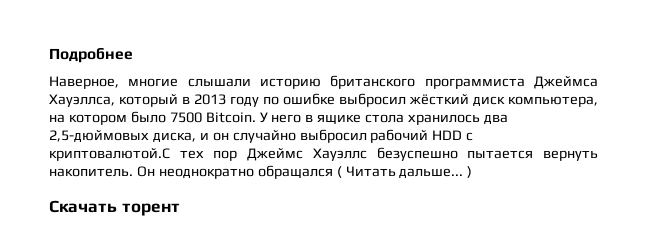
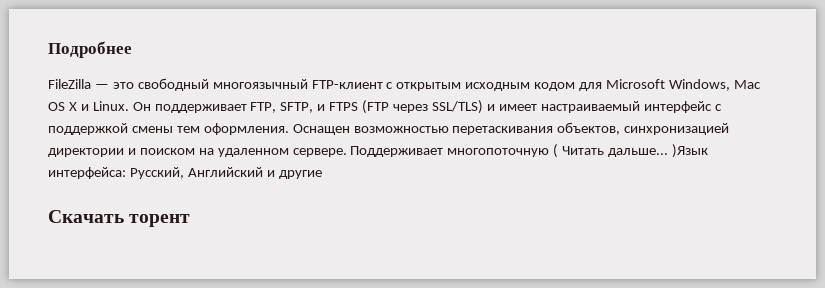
- Наверное, многие слышали историю британского программиста Джеймса Хауэллса, который в 2013 году по ошибке выбросил жёсткий диск компьютера, на котором было 7500 Bitcoin. У него в ящике стола хранилось два 2,5-дюймовых диска, и он случайно выбросил рабочий HDD с криптовалютой.С тех пор Джеймс Хауэллс безуспешно пытается вернуть накопитель. Он неоднократно обращался ( Читать дальше... )
+ FileZilla — это свободный многоязычный FTP-клиент с открытым исходным кодом для Microsoft Windows, Mac OS X и Linux. Он поддерживает FTP, SFTP, и FTPS (FTP через SSL/TLS) и имеет настраиваемый интерфейс с поддержкой смены тем оформления. Оснащен возможностью перетаскивания объектов, синхронизацией директории и поиском на удаленном сервере. Поддерживает многопоточную ( Читать дальше... )Язык интерфейса: Русский, Английский и другие

